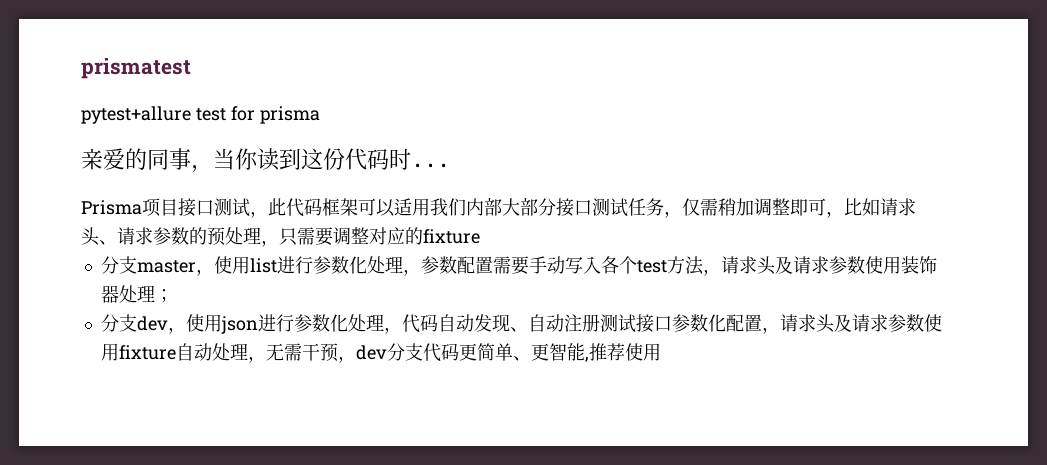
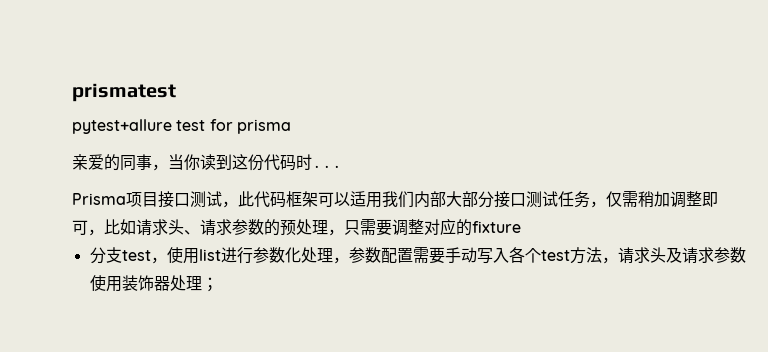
- 分支master，使用list进行参数化处理，参数配置需要手动写入各个test方法，请求头及请求参数使用装饰器处理；
+ 分支test，使用list进行参数化处理，参数配置需要手动写入各个test方法，请求头及请求参数使用装饰器处理；
- 分支dev，使用json进行参数化处理，代码自动发现、自动注册测试接口参数化配置，请求头及请求参数使用fixture自动处理，无需干预，dev分支代码更简单、更智能,推荐使用

